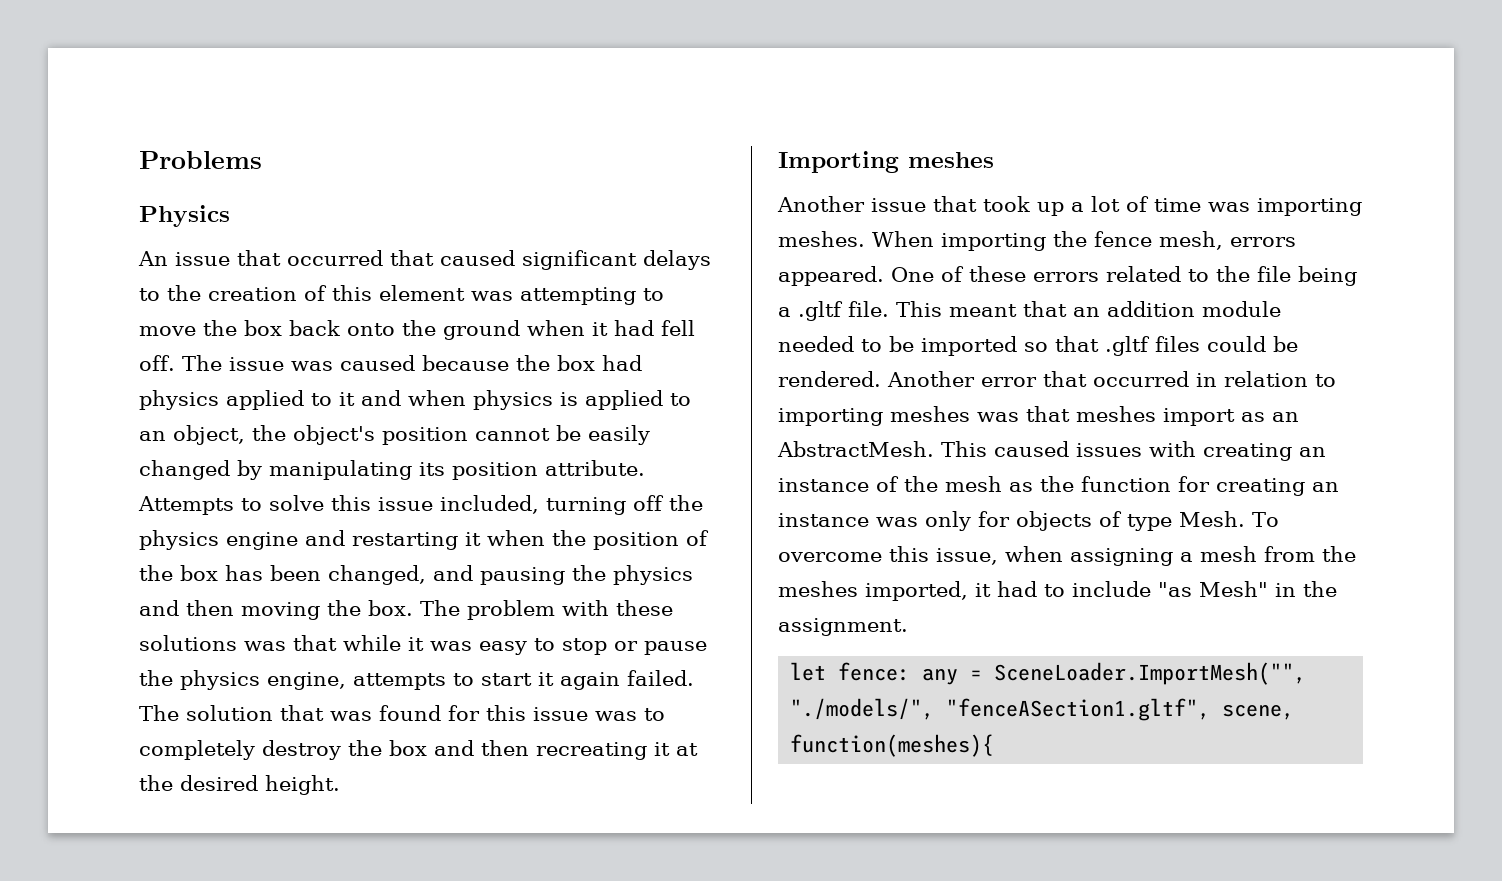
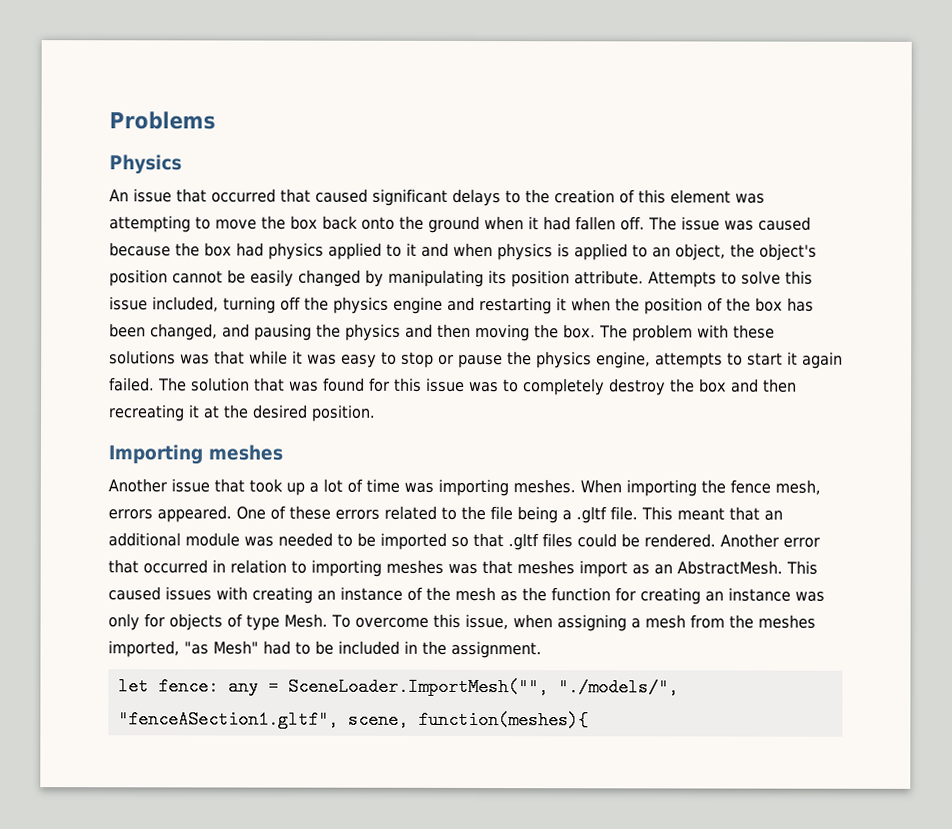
- An issue that occurred that caused significant delays to the creation of this element was attempting to move the box back onto the ground when it had fell off.
+ An issue that occurred that caused significant delays to the creation of this element was attempting to move the box back onto the ground when it had fallen off.
- The solution that was found for this issue was to completely destroy the box and then recreating it at the desired height.
+ The solution that was found for this issue was to completely destroy the box and then recreating it at the desired position.
- This meant that an addition module needed to be imported so that .gltf files could be rendered.
+ This meant that an additional module was needed to be imported so that .gltf files could be rendered.
- To overcome this issue, when assigning a mesh from the meshes imported, it had to include "as Mesh" in the assignment.
+ To overcome this issue, when assigning a mesh from the meshes imported, "as Mesh" had to be included in the assignment.

